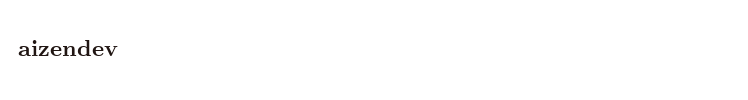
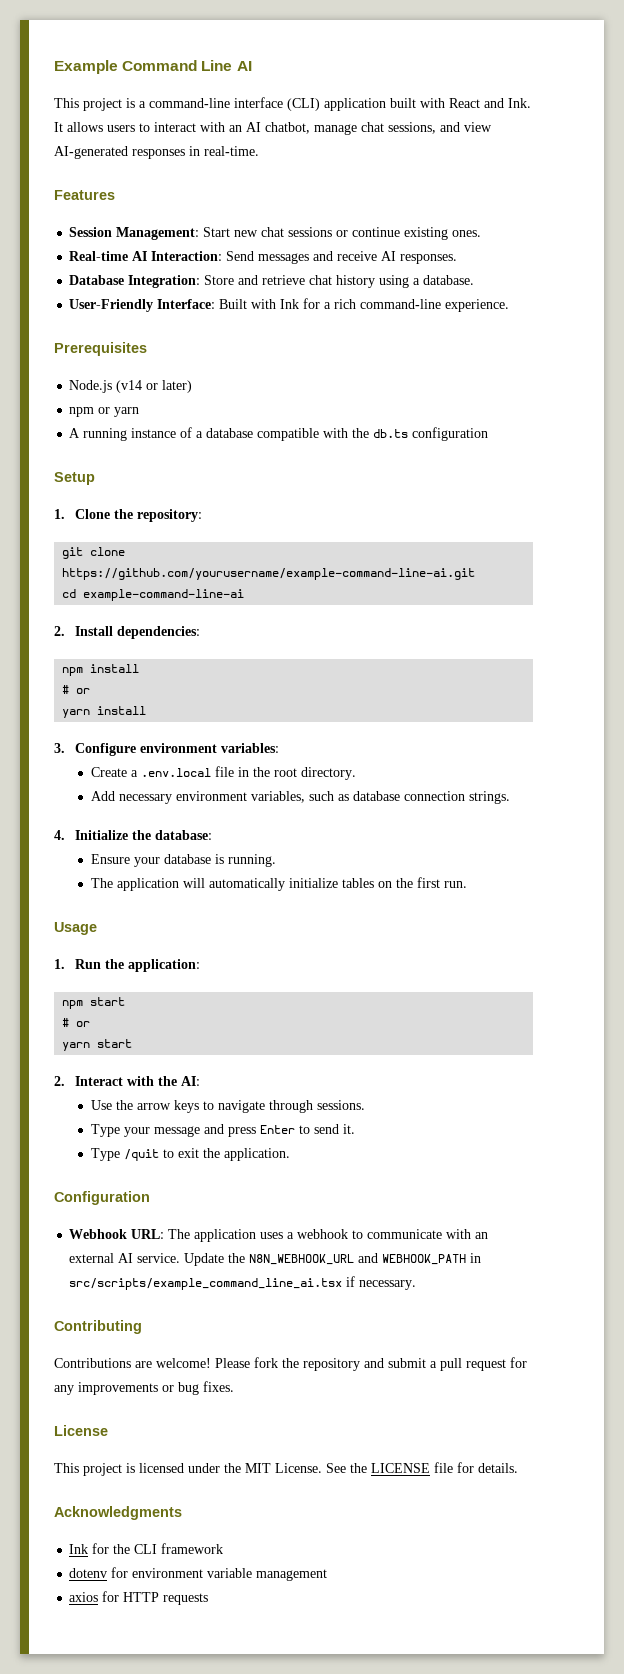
- aizendev
+ Example Command Line AI
+ This project is a command-line interface (CLI) application built with React and Ink. It allows users to interact with an AI chatbot, manage chat sessions, and view AI-generated responses in real-time.
+ Features
+ Session Management: Start new chat sessions or continue existing ones.
+ Real-time AI Interaction: Send messages and receive AI responses.
+ Database Integration: Store and retrieve chat history using a database.
+ User-Friendly Interface: Built with Ink for a rich command-line experience.
+ Prerequisites
+ Node.js (v14 or later)
+ npm or yarn
+ A running instance of a database compatible with the db.ts configuration
+ Setup
+ 1. Clone the repository:
+ git clone https://github.com/yourusername/example-command-line-ai.git
+ cd example-command-line-ai
+ 2. Install dependencies:
+ npm install
+ # or
+ yarn install
+ 3. Configure environment variables:
+ Create a .env.local file in the root directory.
+ Add necessary environment variables, such as database connection strings.
+ 4. Initialize the database:
+ Ensure your database is running.
+ The application will automatically initialize tables on the first run.
+ Usage
+ 1. Run the application:
+ npm start
+ # or
+ yarn start
+ 2. Interact with the AI:
+ Use the arrow keys to navigate through sessions.
+ Type your message and press Enter to send it.
+ Type /quit to exit the application.
+ Configuration
+ Webhook URL: The application uses a webhook to communicate with an external AI service. Update the N8N_WEBHOOK_URL and WEBHOOK_PATH in src/scripts/example_command_line_ai.tsx if necessary.
+ Contributing
+ Contributions are welcome! Please fork the repository and submit a pull request for any improvements or bug fixes.
+ License
+ This project is licensed under the MIT License. See the LICENSE file for details.
+ Acknowledgments
+ Ink for the CLI framework
+ dotenv for environment variable management
+ axios for HTTP requests

